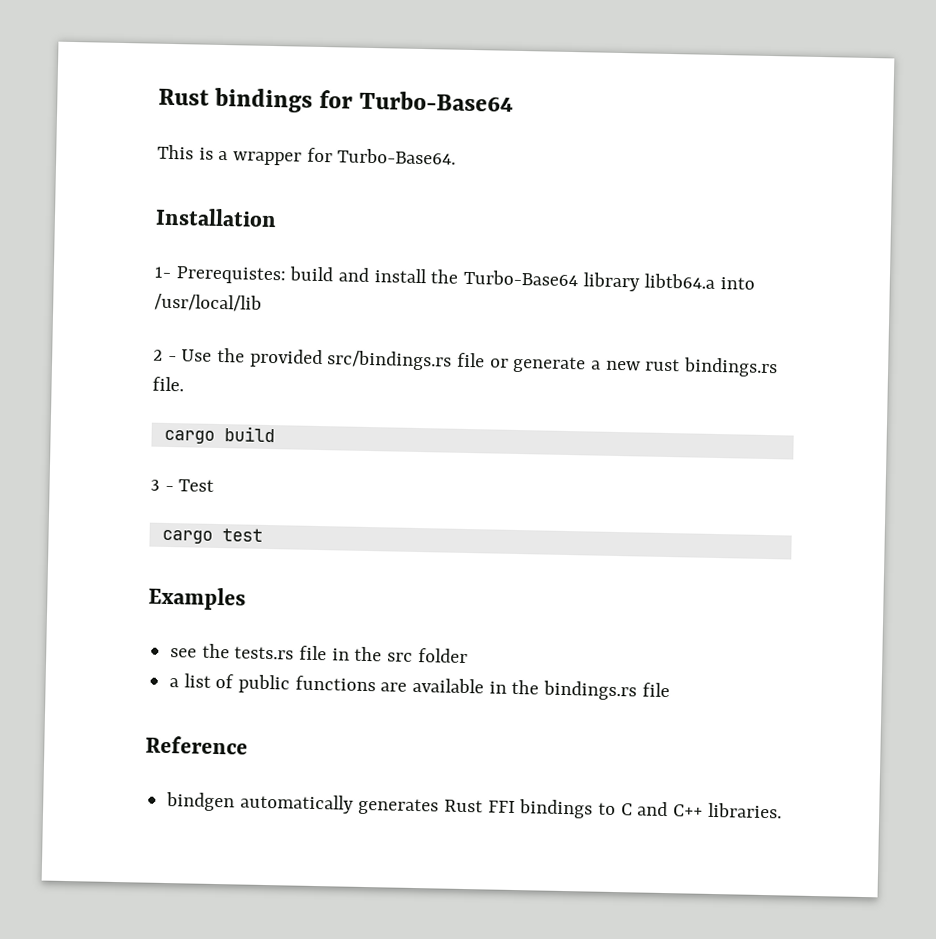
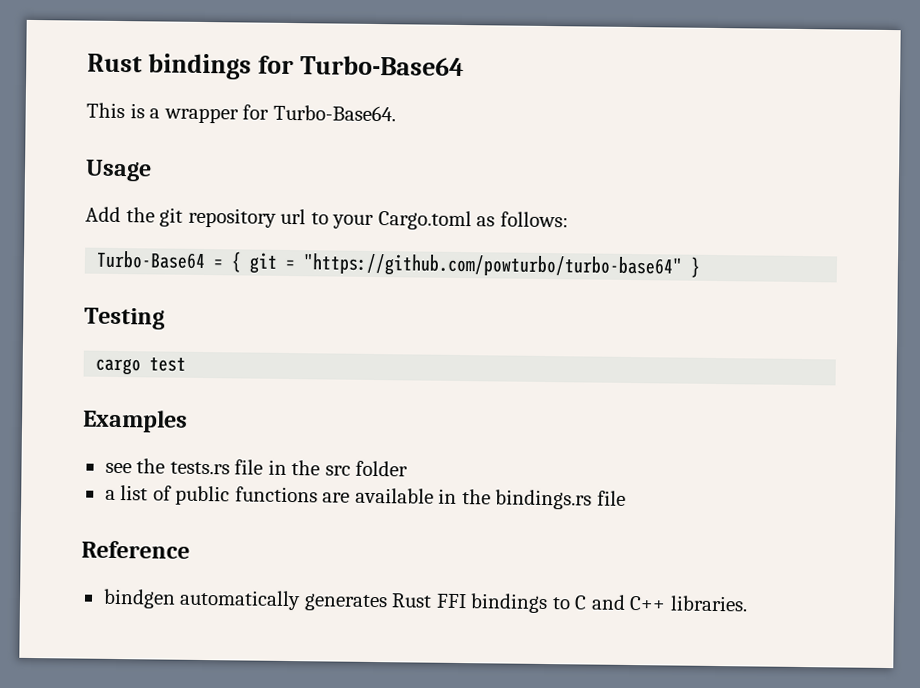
- Installation
- 1- Prerequistes: build and install the Turbo-Base64 library libtb64.a into /usr/local/lib
- 2 - Use the provided src/bindings.rs file or generate a new rust bindings.rs file.
- cargo build
- 3 - Test
+ Usage
+ Add the git repository url to your Cargo.toml as follows:
+ Turbo-Base64 = { git = "https://github.com/powturbo/turbo-base64" }
+ Testing

